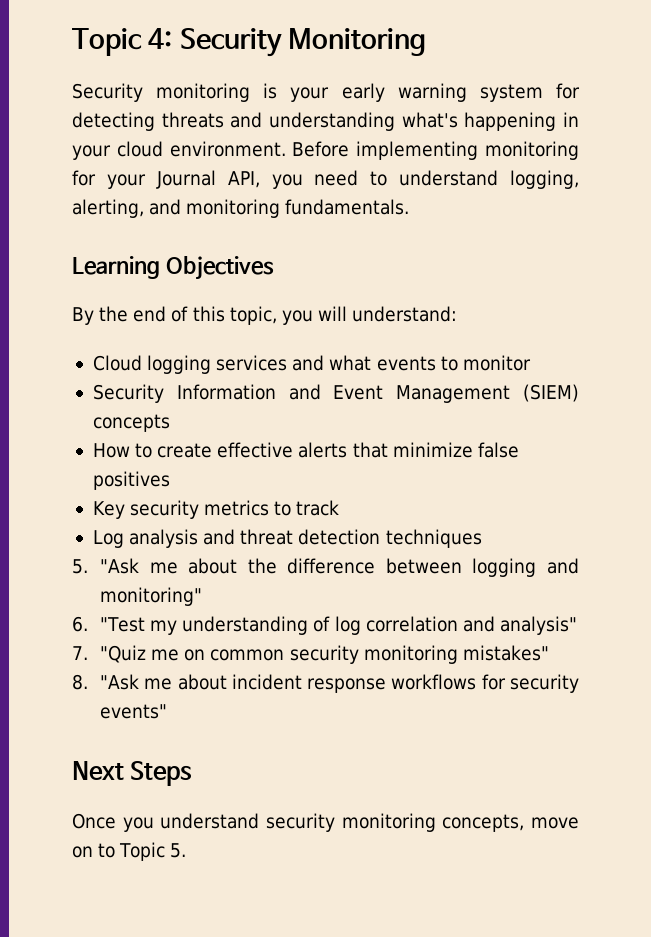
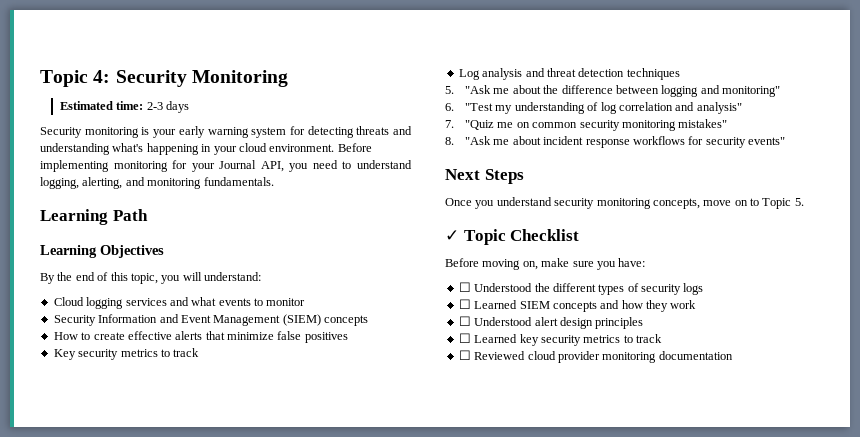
+ Estimated time: 2-3 days
+ Learning Path
+ ✓ Topic Checklist
+ Before moving on, make sure you have:
+ ☐ Understood the different types of security logs
+ ☐ Learned SIEM concepts and how they work
+ ☐ Understood alert design principles
+ ☐ Learned key security metrics to track
+ ☐ Reviewed cloud provider monitoring documentation

